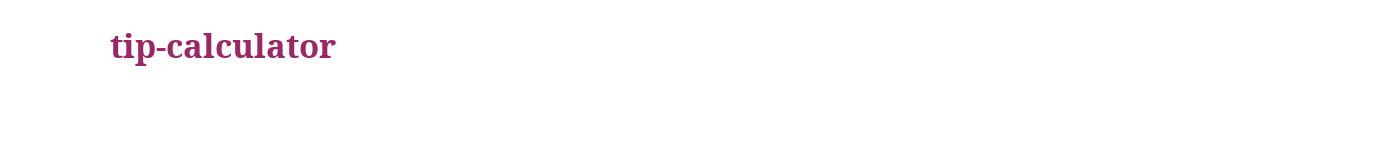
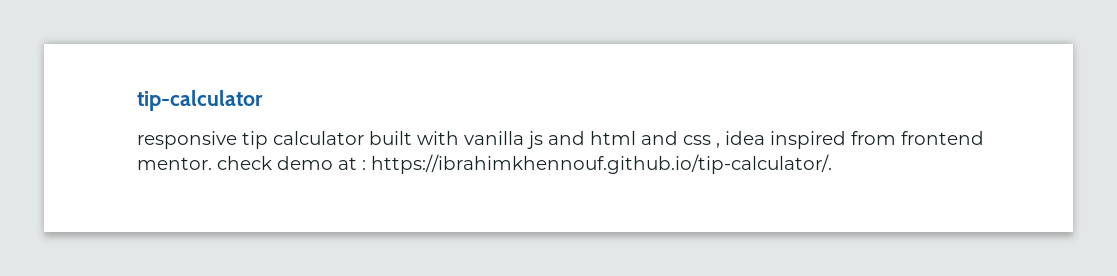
+ responsive tip calculator built with vanilla js and html and css , idea inspired from frontend mentor. check demo at : https://ibrahimkhennouf.github.io/tip-calculator/.

